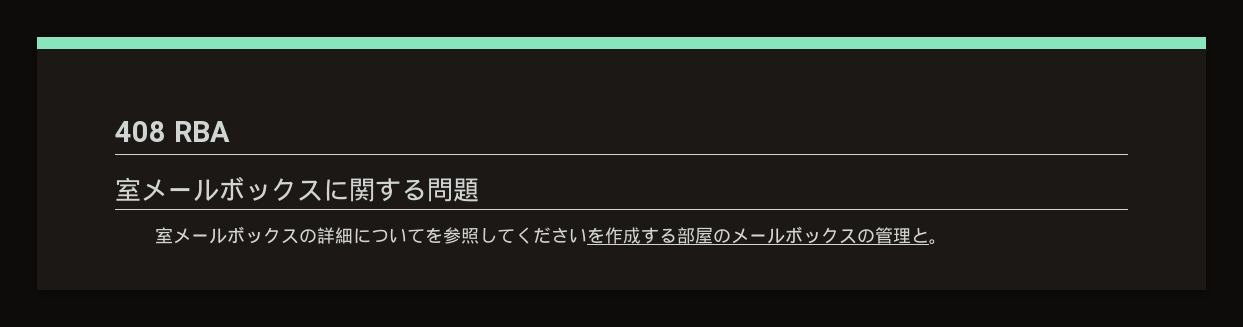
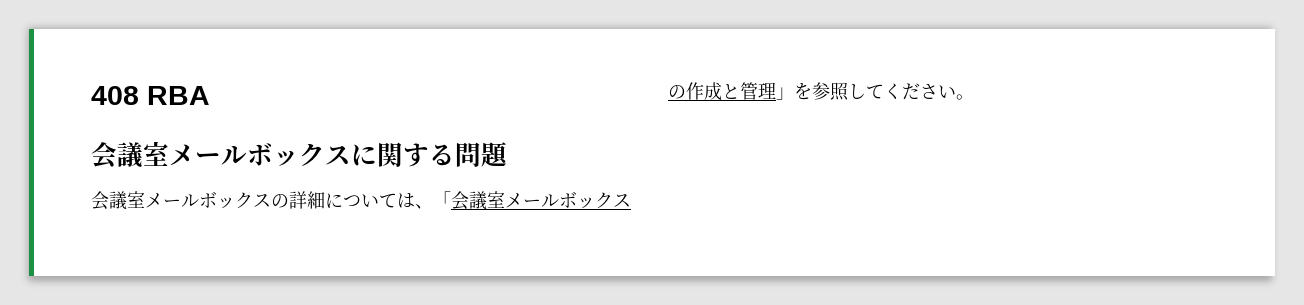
- 室メールボックスに関する問題
+ 会議室メールボックスに関する問題
- 室メールボックスの詳細についてを参照してくださいを作成する部屋のメールボックスの管理と。
+ 会議室メールボックスの詳細については、「会議室メールボックスの作成と管理」を参照してください。

